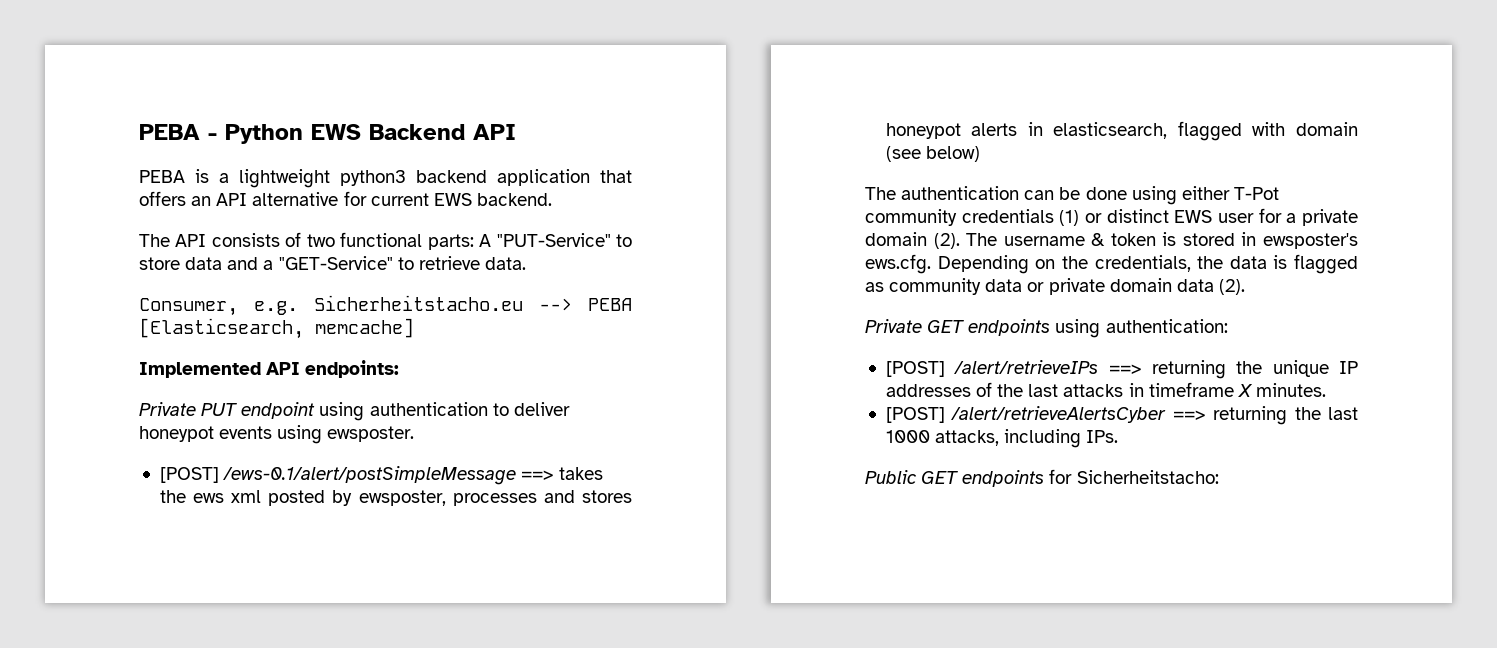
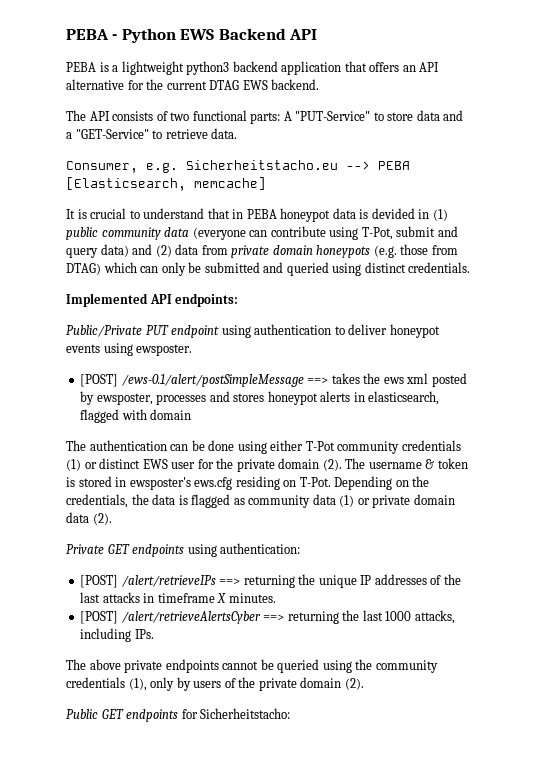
- PEBA is a lightweight python3 backend application that offers an API alternative for current EWS backend.
+ PEBA is a lightweight python3 backend application that offers an API alternative for the current DTAG EWS backend.
+ It is crucial to understand that in PEBA honeypot data is devided in (1) public community data (everyone can contribute using T-Pot, submit and query data) and (2) data from private domain honeypots (e.g. those from DTAG) which can only be submitted and queried using distinct credentials.
- Private PUT endpoint using authentication to deliver honeypot events using ewsposter.
+ Public/Private PUT endpoint using authentication to deliver honeypot events using ewsposter.
- [POST] /ews-0.1/alert/postSimpleMessage ==> takes the ews xml posted by ewsposter, processes and stores honeypot alerts in elasticsearch, flagged with domain (see below)
+ [POST] /ews-0.1/alert/postSimpleMessage ==> takes the ews xml posted by ewsposter, processes and stores honeypot alerts in elasticsearch, flagged with domain
- The authentication can be done using either T-Pot community credentials (1) or distinct EWS user for a private domain (2).
+ The authentication can be done using either T-Pot community credentials (1) or distinct EWS user for the private domain (2).
- The username & token is stored in ewsposter's ews.cfg. Depending on the credentials, the data is flagged as community data or private domain data (2).
+ The username & token is stored in ewsposter's ews.cfg residing on T-Pot. Depending on the credentials, the data is flagged as community data (1) or private domain data (2).
+ The above private endpoints cannot be queried using the community credentials (1), only by users of the private domain (2).

